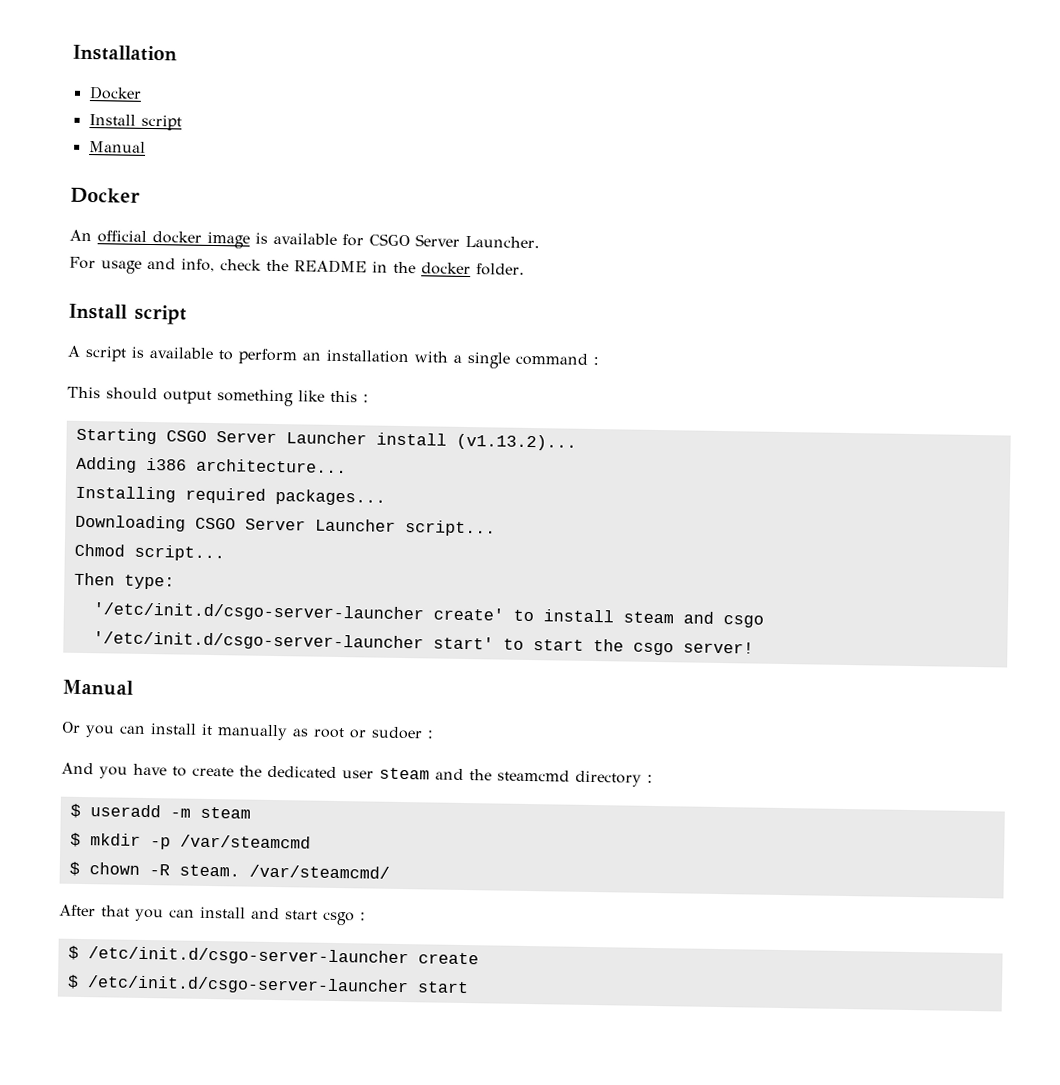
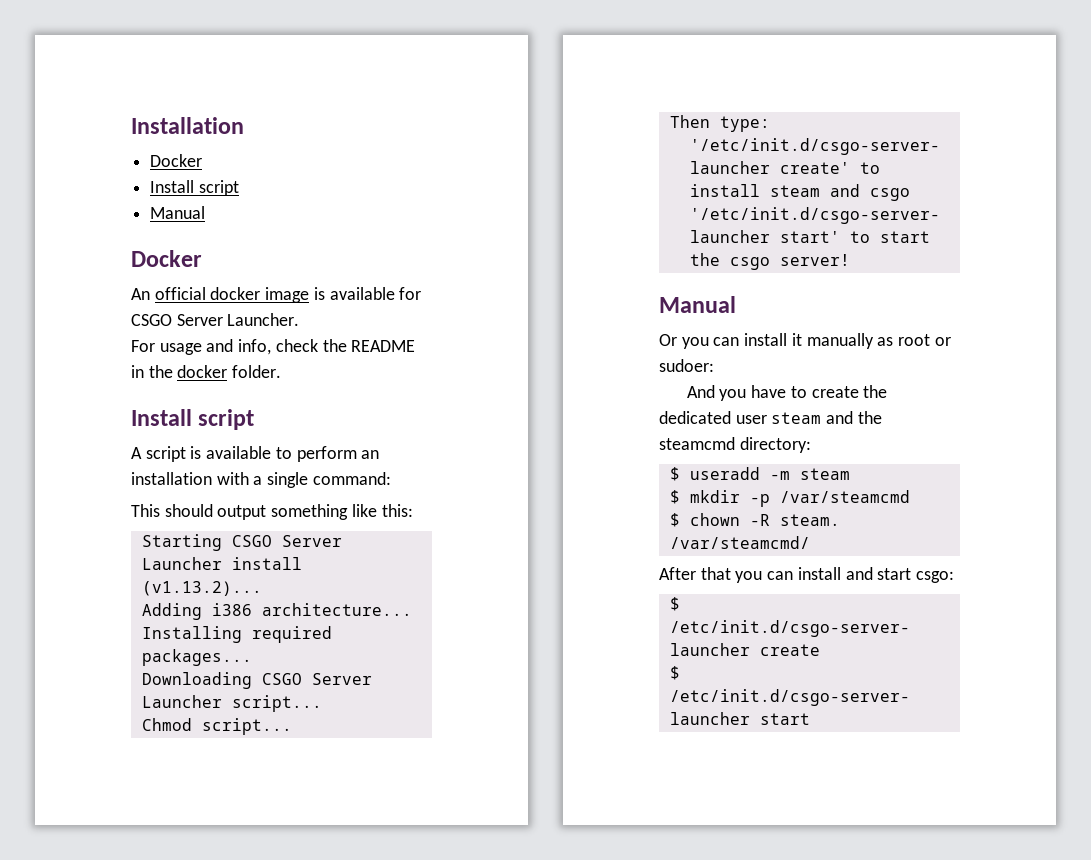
- A script is available to perform an installation with a single command :
+ A script is available to perform an installation with a single command:
- This should output something like this :
+ This should output something like this:
- Or you can install it manually as root or sudoer :
+ Or you can install it manually as root or sudoer:
- And you have to create the dedicated user steam and the steamcmd directory :
+ And you have to create the dedicated user steam and the steamcmd directory:
- After that you can install and start csgo :
+ After that you can install and start csgo:

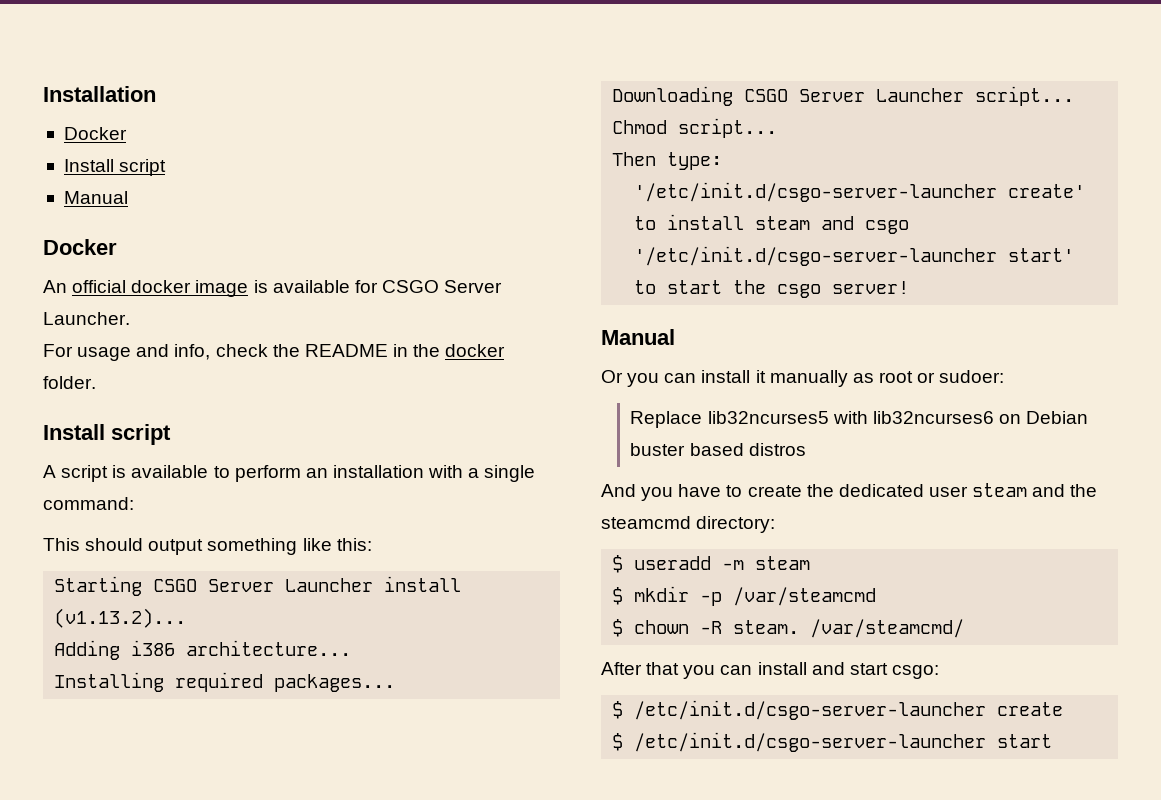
+ Replace lib32ncurses5 with lib32ncurses6 on Debian buster based distros

